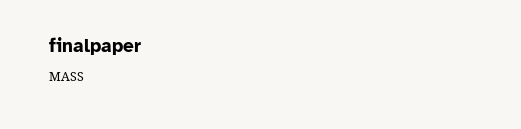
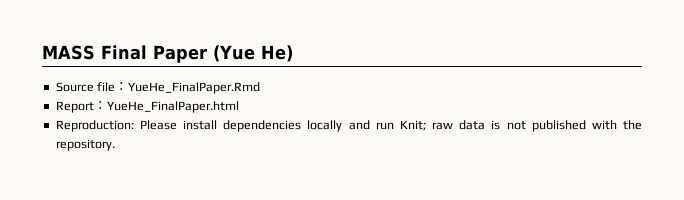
- finalpaper
- MASS
+ MASS Final Paper (Yue He)
+ Source file：YueHe_FinalPaper.Rmd
+ Report：YueHe_FinalPaper.html
+ Reproduction: Please install dependencies locally and run Knit; raw data is not published with the repository.

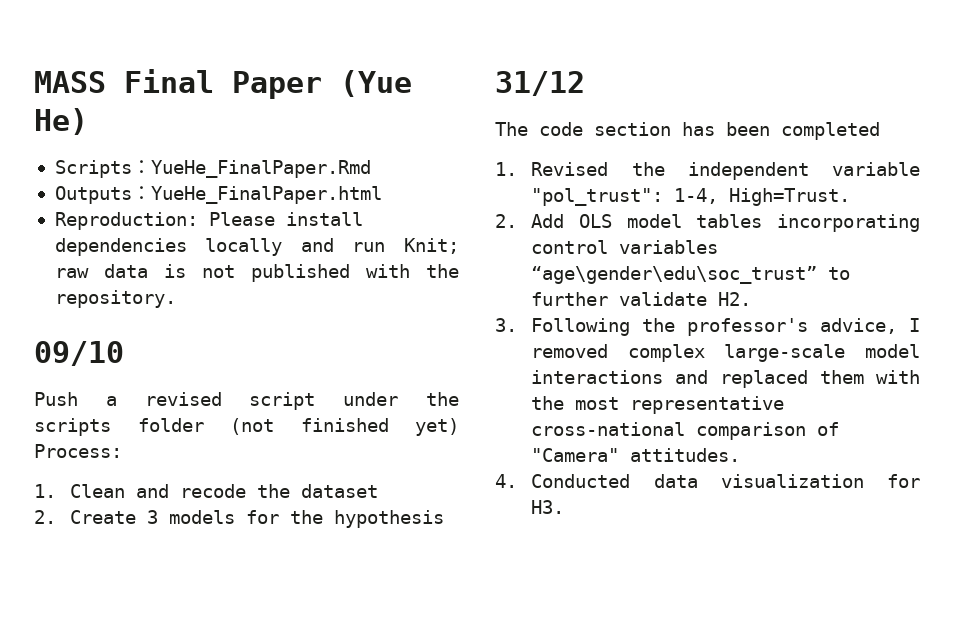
- Source file：YueHe_FinalPaper.Rmd
+ Scripts：YueHe_FinalPaper.Rmd
- Report：YueHe_FinalPaper.html
+ Outputs：YueHe_FinalPaper.html
+ 09/10
+ Push a revised script under the scripts folder (not finished yet) Process:
+ 1. Clean and recode the dataset
+ 2. Create 3 models for the hypothesis
+ 31/12
+ The code section has been completed
+ 1. Revised the independent variable "pol_trust": 1-4, High=Trust.
+ 2. Add OLS model tables incorporating control variables “age\gender\edu\soc_trust” to further validate H2.
+ 3. Following the professor's advice, I removed complex large-scale model interactions and replaced them with the most representative cross-national comparison of "Camera" attitudes.
+ 4. Conducted data visualization for H3.

